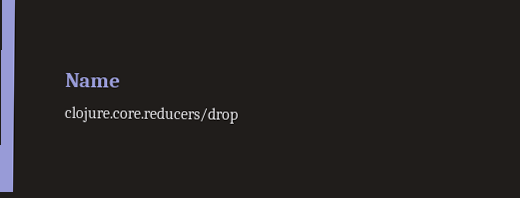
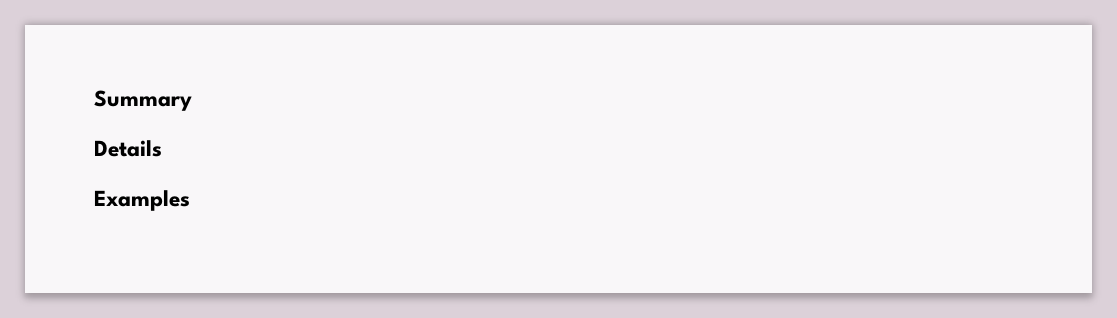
- Name
- clojure.core.reducers/drop
+ Summary
+ Details
+ Examples

